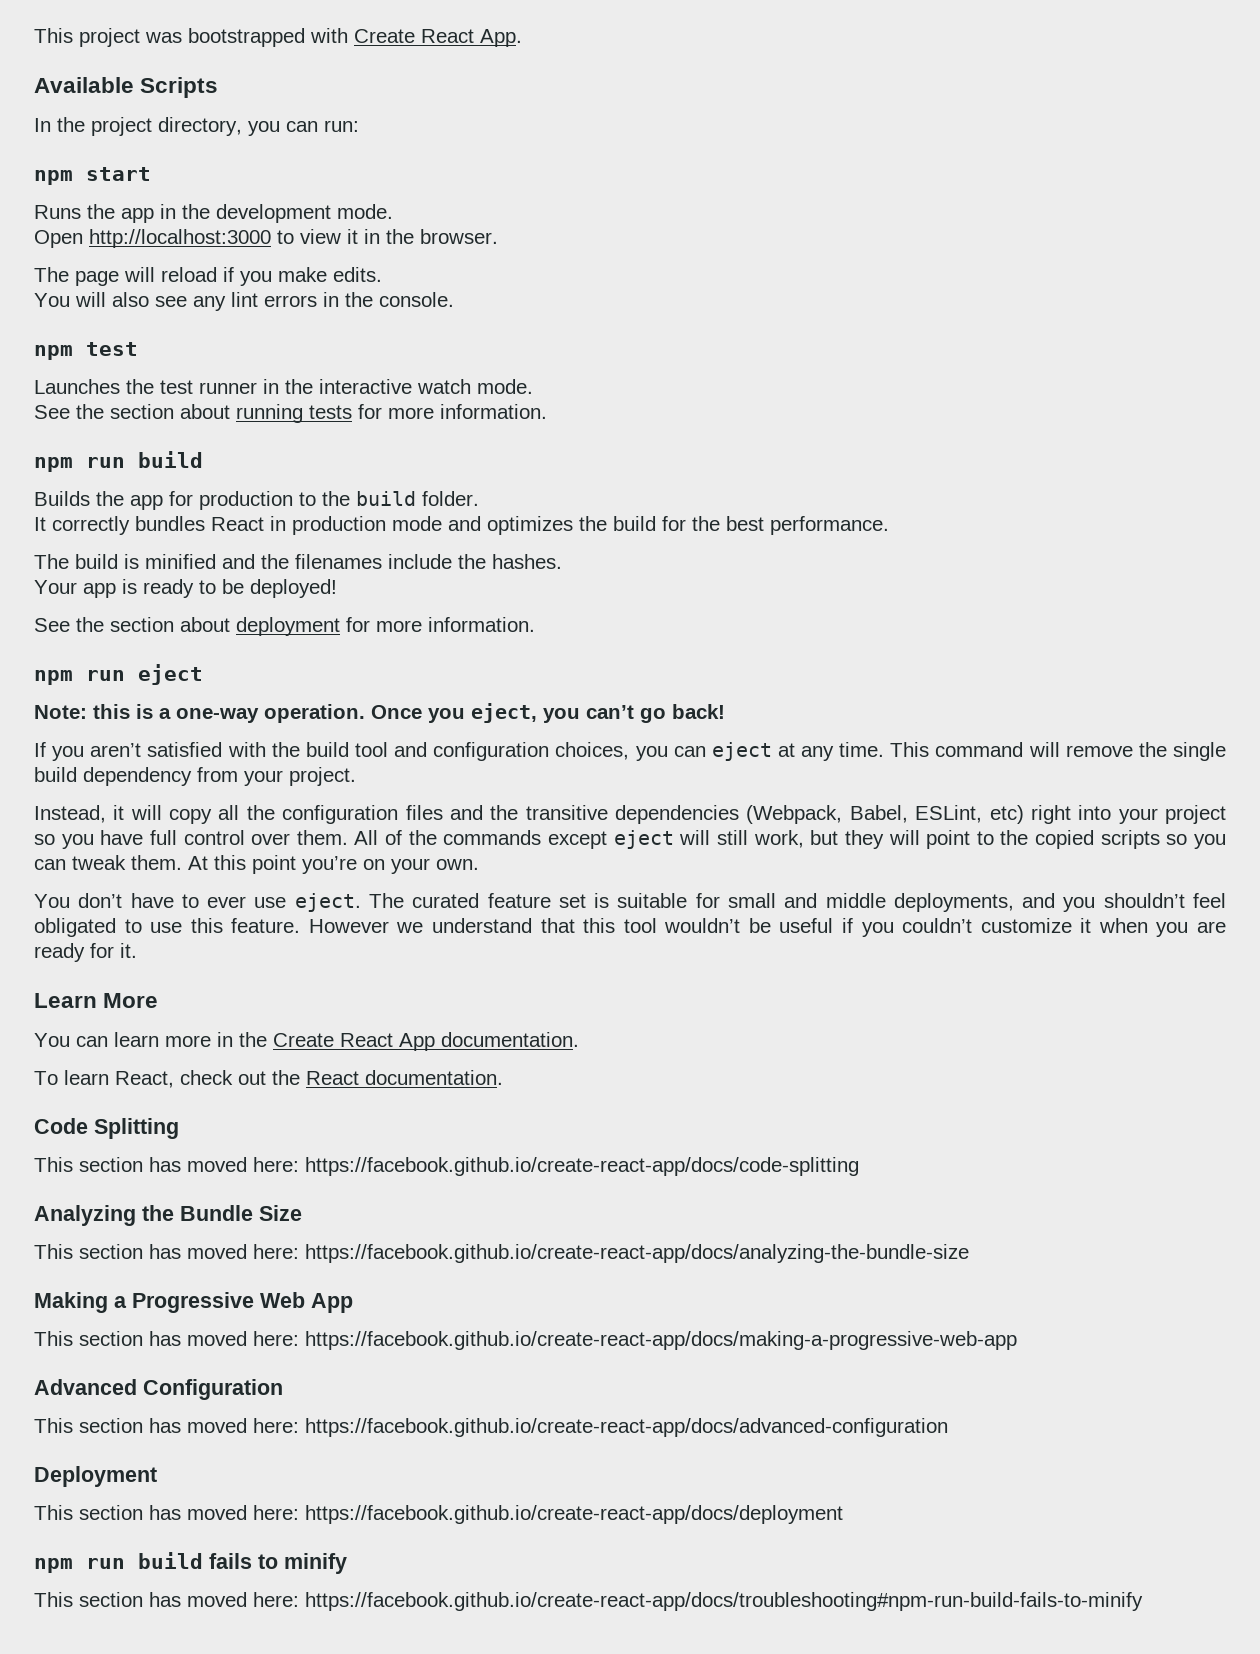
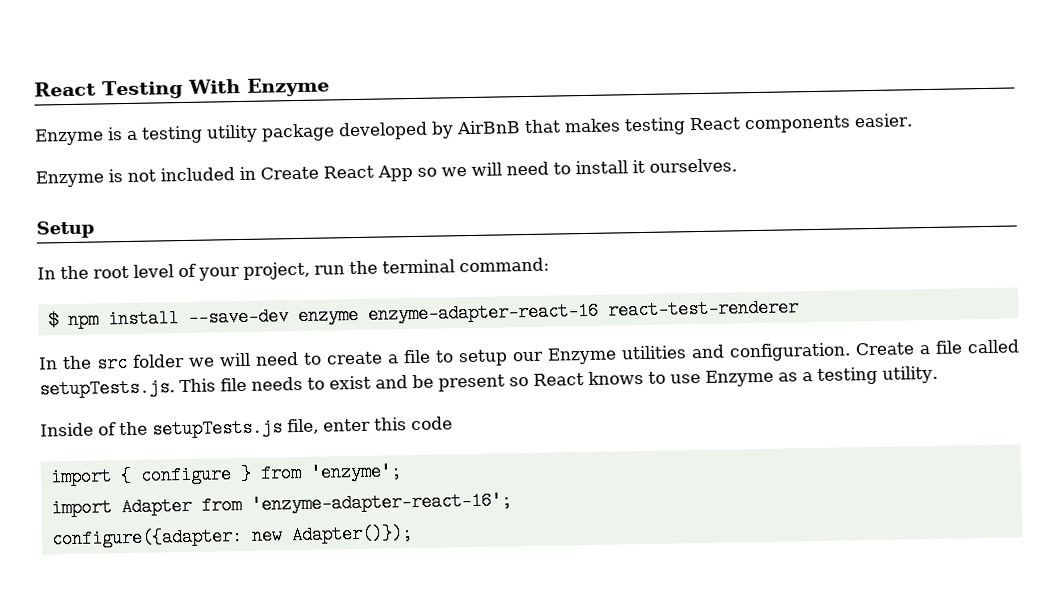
- This project was bootstrapped with Create React App.
- Available Scripts
- In the project directory, you can run:
- npm start
- Runs the app in the development mode.
- Open http://localhost:3000 to view it in the browser.
- The page will reload if you make edits.
- You will also see any lint errors in the console.
- npm test
- Launches the test runner in the interactive watch mode.
- See the section about running tests for more information.
- npm run build
- Builds the app for production to the build folder.
- It correctly bundles React in production mode and optimizes the build for the best performance.
- The build is minified and the filenames include the hashes.
- Your app is ready to be deployed!
- See the section about deployment for more information.
- npm run eject
- Note: this is a one-way operation. Once you eject, you can’t go back!
- If you aren’t satisfied with the build tool and configuration choices, you can eject at any time. This command will remove the single build dependency from your project.
- Instead, it will copy all the configuration files and the transitive dependencies (Webpack, Babel, ESLint, etc) right into your project so you have full control over them. All of the commands except eject will still work, but they will point to the copied scripts so you can tweak them. At this point you’re on your own.
- You don’t have to ever use eject. The curated feature set is suitable for small and middle deployments, and you shouldn’t feel obligated to use this feature. However we understand that this tool wouldn’t be useful if you couldn’t customize it when you are ready for it.
- Learn More
- You can learn more in the Create React App documentation.
- To learn React, check out the React documentation.
- Code Splitting
- This section has moved here: https://facebook.github.io/create-react-app/docs/code-splitting
- Analyzing the Bundle Size
- This section has moved here: https://facebook.github.io/create-react-app/docs/analyzing-the-bundle-size
- Making a Progressive Web App
- This section has moved here: https://facebook.github.io/create-react-app/docs/making-a-progressive-web-app
- Advanced Configuration
- This section has moved here: https://facebook.github.io/create-react-app/docs/advanced-configuration
- Deployment
- This section has moved here: https://facebook.github.io/create-react-app/docs/deployment
- npm run build fails to minify
- This section has moved here: https://facebook.github.io/create-react-app/docs/troubleshooting#npm-run-build-fails-to-minify
+ React Testing With Enzyme
+ Enzyme is a testing utility package developed by AirBnB that makes testing React components easier.
+ Enzyme is not included in Create React App so we will need to install it ourselves.
+ Setup
+ In the root level of your project, run the terminal command:
+ $ npm install --save-dev enzyme enzyme-adapter-react-16 react-test-renderer
+ In the src folder we will need to create a file to setup our Enzyme utilities and configuration. Create a file called setupTests.js. This file needs to exist and be present so React knows to use Enzyme as a testing utility.
+ Inside of the setupTests.js file, enter this code
+ import { configure } from 'enzyme';
+ import Adapter from 'enzyme-adapter-react-16';
+ configure({adapter: new Adapter()});

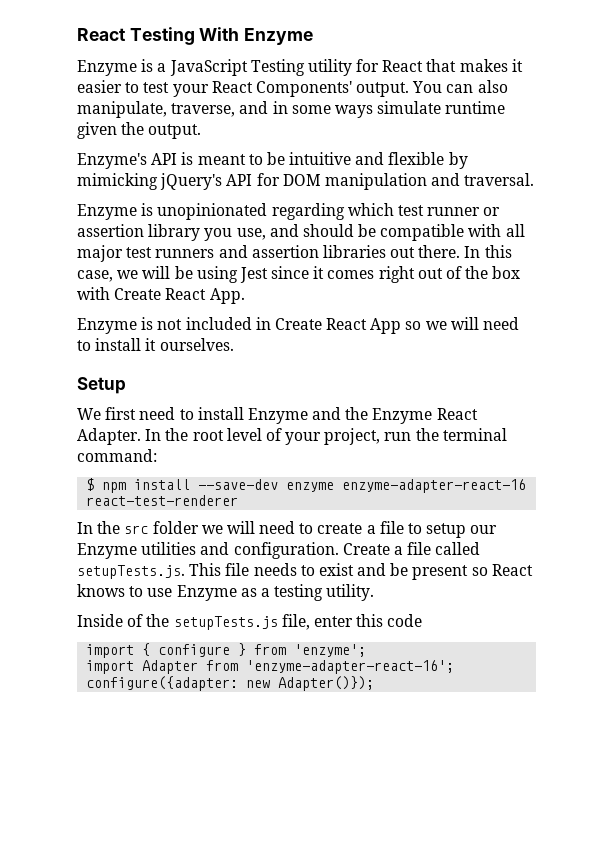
- Enzyme is a testing utility package developed by AirBnB that makes testing React components easier.
+ Enzyme is a JavaScript Testing utility for React that makes it easier to test your React Components' output. You can also manipulate, traverse, and in some ways simulate runtime given the output.
+ Enzyme's API is meant to be intuitive and flexible by mimicking jQuery's API for DOM manipulation and traversal.
+ Enzyme is unopinionated regarding which test runner or assertion library you use, and should be compatible with all major test runners and assertion libraries out there. In this case, we will be using Jest since it comes right out of the box with Create React App.
+ We first need to install Enzyme and the Enzyme React Adapter.

